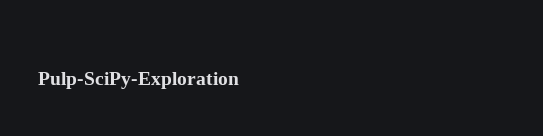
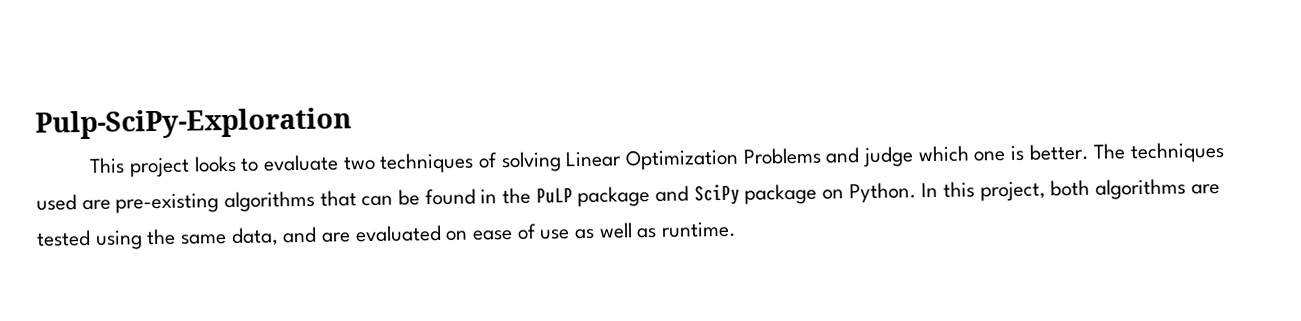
+ This project looks to evaluate two techniques of solving Linear Optimization Problems and judge which one is better. The techniques used are pre-existing algorithms that can be found in the PuLP package and SciPy package on Python. In this project, both algorithms are tested using the same data, and are evaluated on ease of use as well as runtime.

